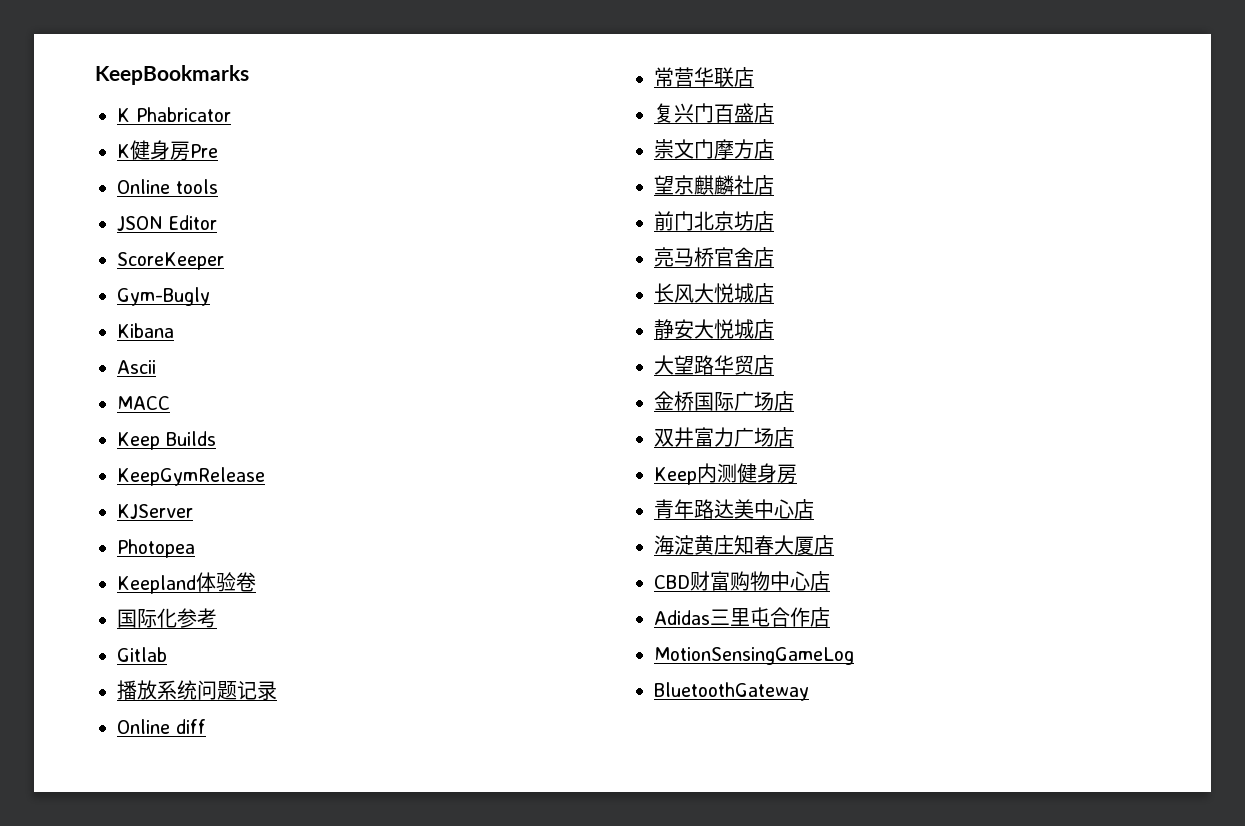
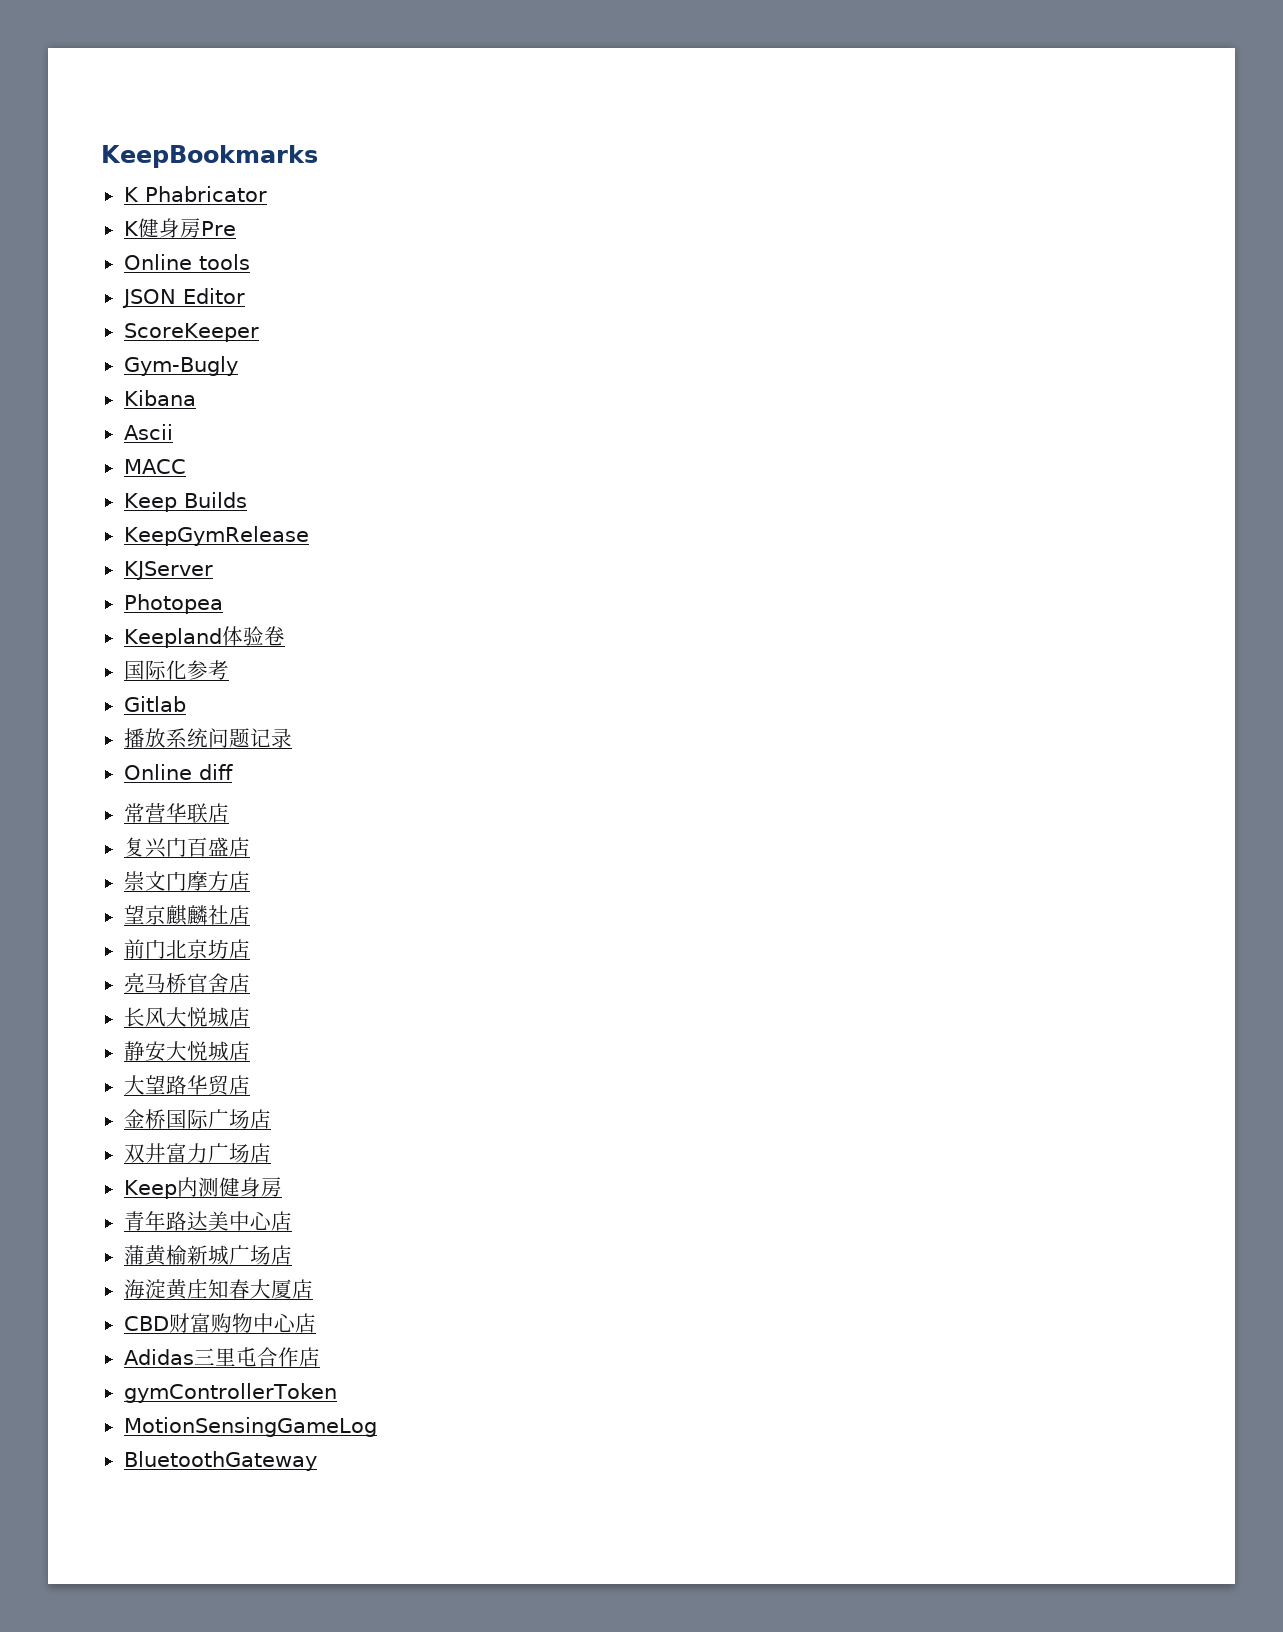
+ 蒲黄榆新城广场店
+ gymControllerToken

